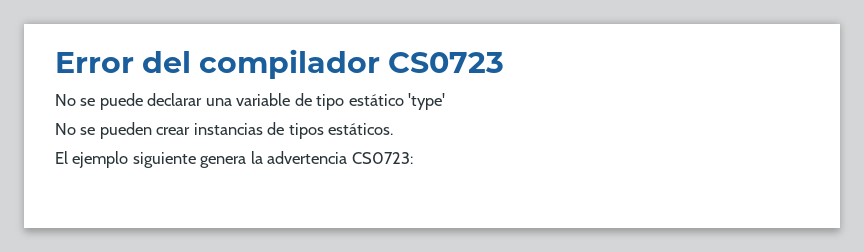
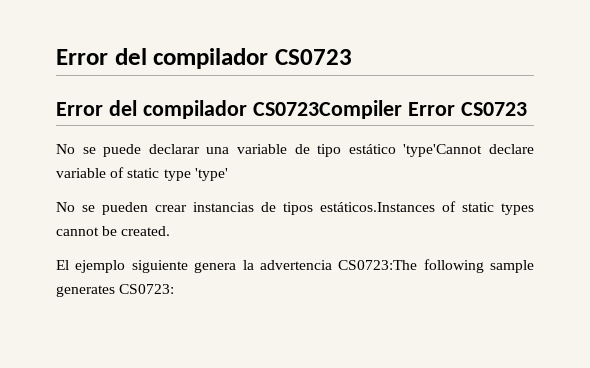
+ Error del compilador CS0723Compiler Error CS0723
- No se puede declarar una variable de tipo estático 'type'
+ No se puede declarar una variable de tipo estático 'type'Cannot declare variable of static type 'type'
- No se pueden crear instancias de tipos estáticos.
+ No se pueden crear instancias de tipos estáticos.Instances of static types cannot be created.
- El ejemplo siguiente genera la advertencia CS0723:
+ El ejemplo siguiente genera la advertencia CS0723:The following sample generates CS0723:

